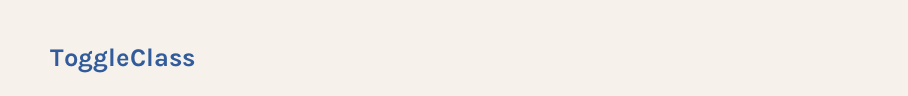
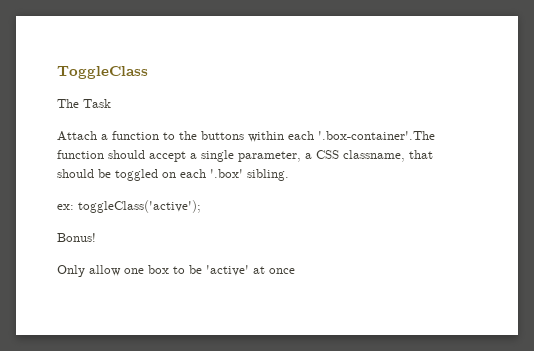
+ The Task
+ Attach a function to the buttons within each '.box-container'.The function should accept a single parameter, a CSS classname, that should be toggled on each '.box' sibling.
+ ex: toggleClass('active');
+ Bonus!
+ Only allow one box to be 'active' at once

